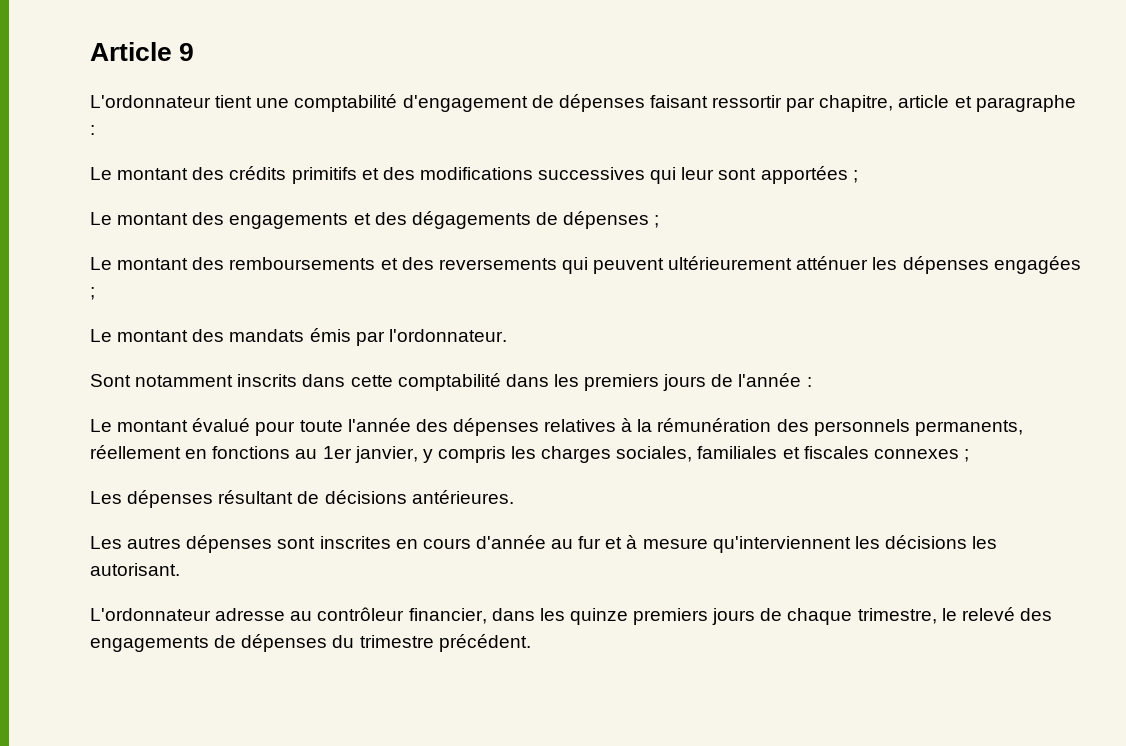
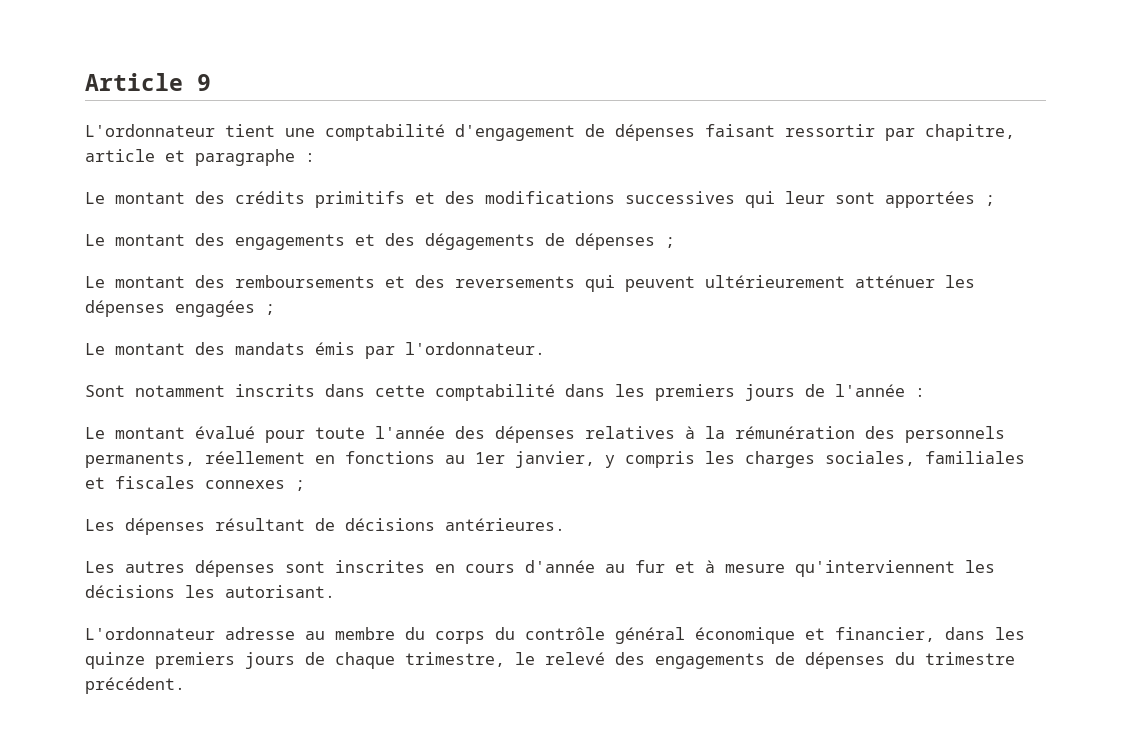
- L'ordonnateur adresse au contrôleur financier, dans les quinze premiers jours de chaque trimestre, le relevé des engagements de dépenses du trimestre précédent.
+ L'ordonnateur adresse au membre du corps du contrôle général économique et financier, dans les quinze premiers jours de chaque trimestre, le relevé des engagements de dépenses du trimestre précédent.

